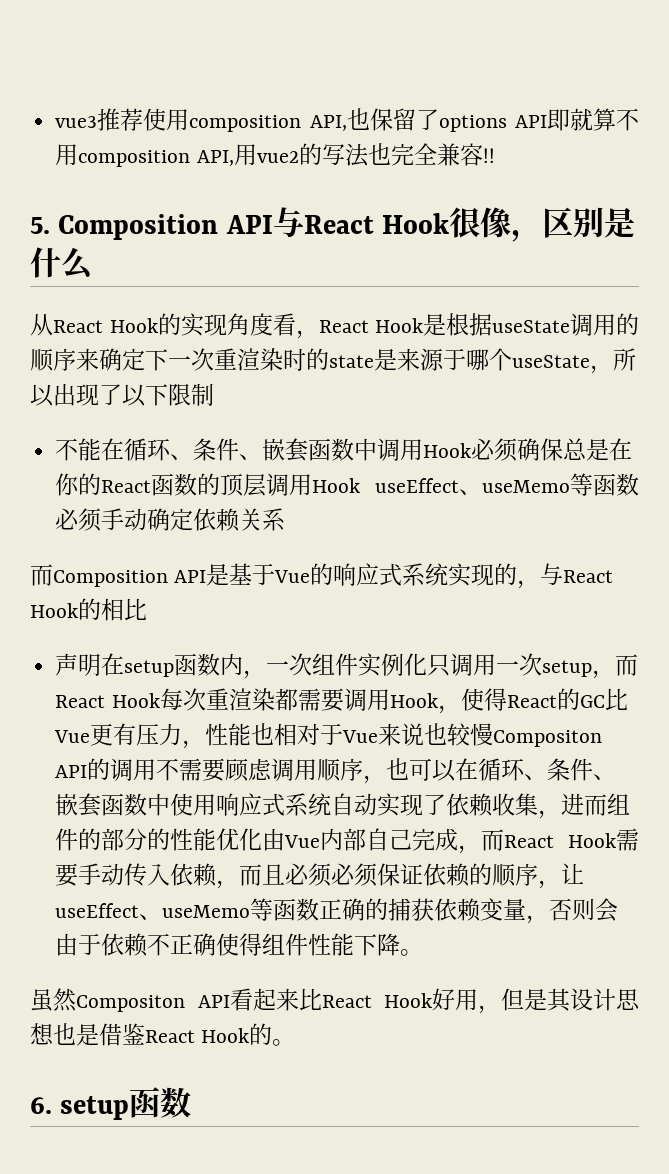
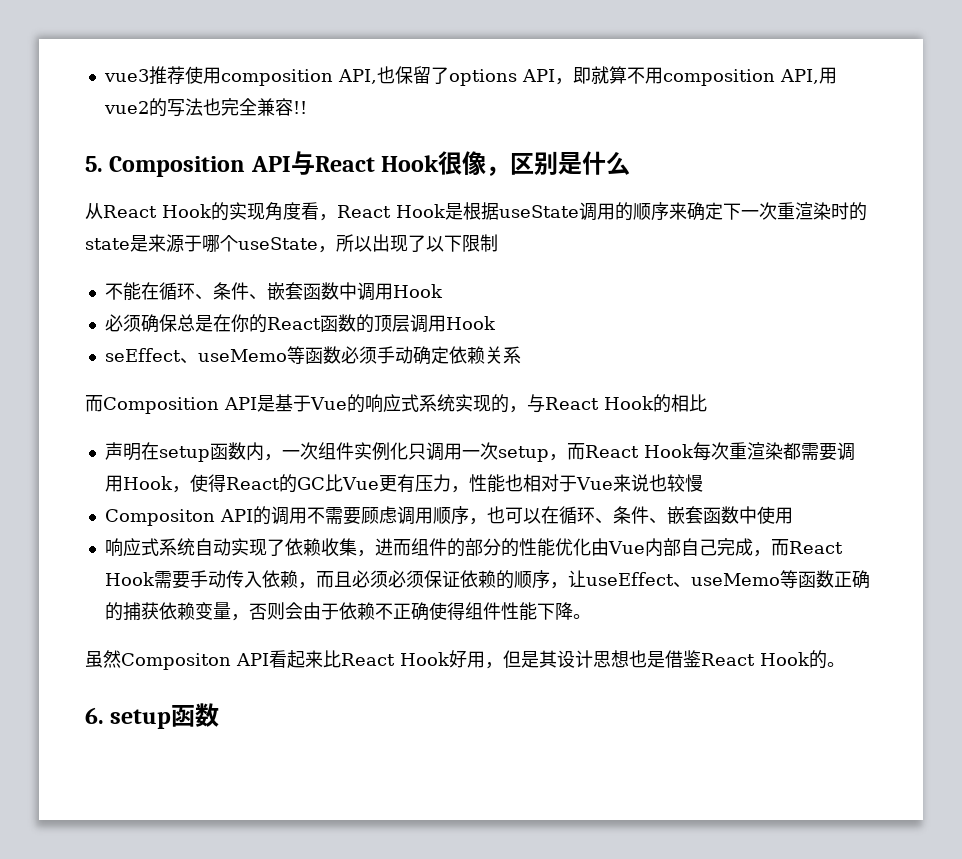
- vue3推荐使用composition API,也保留了options API即就算不用composition API,用vue2的写法也完全兼容!!
+ vue3推荐使用composition API,也保留了options API，即就算不用composition API,用vue2的写法也完全兼容!!
- 不能在循环、条件、嵌套函数中调用Hook必须确保总是在你的React函数的顶层调用Hook useEffect、useMemo等函数必须手动确定依赖关系
+ 不能在循环、条件、嵌套函数中调用Hook
+ 必须确保总是在你的React函数的顶层调用Hook
+ seEffect、useMemo等函数必须手动确定依赖关系
- 声明在setup函数内，一次组件实例化只调用一次setup，而React Hook每次重渲染都需要调用Hook，使得React的GC比Vue更有压力，性能也相对于Vue来说也较慢Compositon API的调用不需要顾虑调用顺序，也可以在循环、条件、嵌套函数中使用响应式系统自动实现了依赖收集，进而组件的部分的性能优化由Vue内部自己完成，而React Hook需要手动传入依赖，而且必须必须保证依赖的顺序，让useEffect、useMemo等函数正确的捕获依赖变量，否则会由于依赖不正确使得组件性能下降。
+ 声明在setup函数内，一次组件实例化只调用一次setup，而React Hook每次重渲染都需要调用Hook，使得React的GC比Vue更有压力，性能也相对于Vue来说也较慢
+ Compositon API的调用不需要顾虑调用顺序，也可以在循环、条件、嵌套函数中使用
+ 响应式系统自动实现了依赖收集，进而组件的部分的性能优化由Vue内部自己完成，而React Hook需要手动传入依赖，而且必须必须保证依赖的顺序，让useEffect、useMemo等函数正确的捕获依赖变量，否则会由于依赖不正确使得组件性能下降。

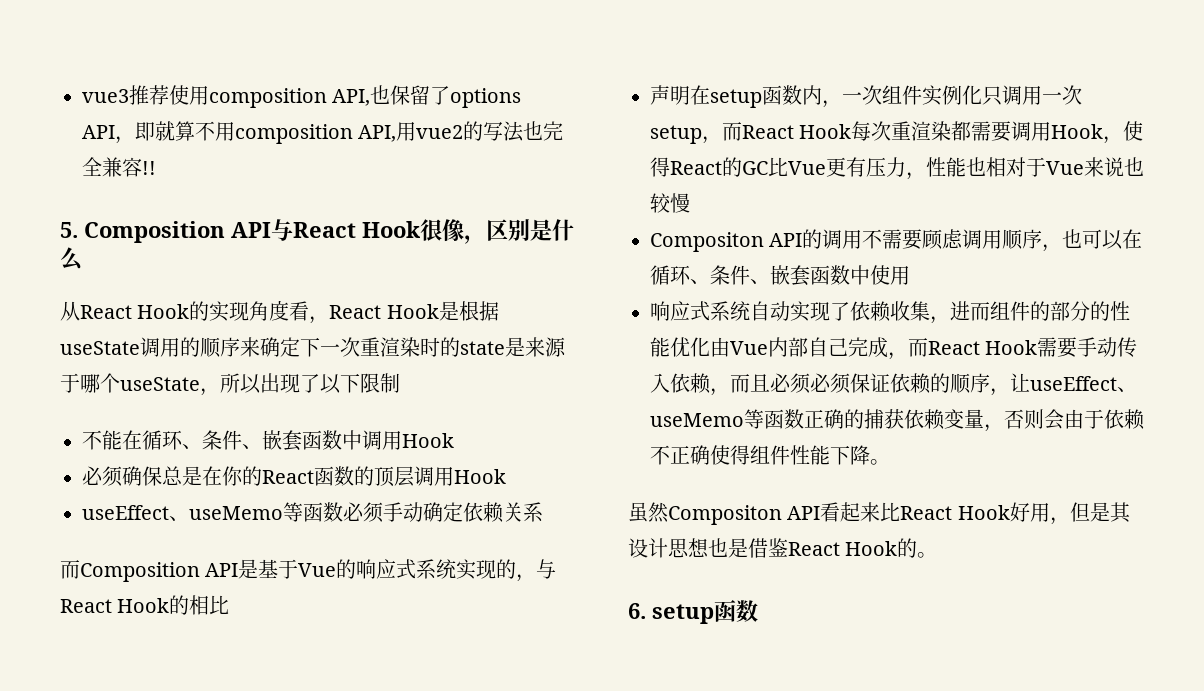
- seEffect、useMemo等函数必须手动确定依赖关系
+ useEffect、useMemo等函数必须手动确定依赖关系

